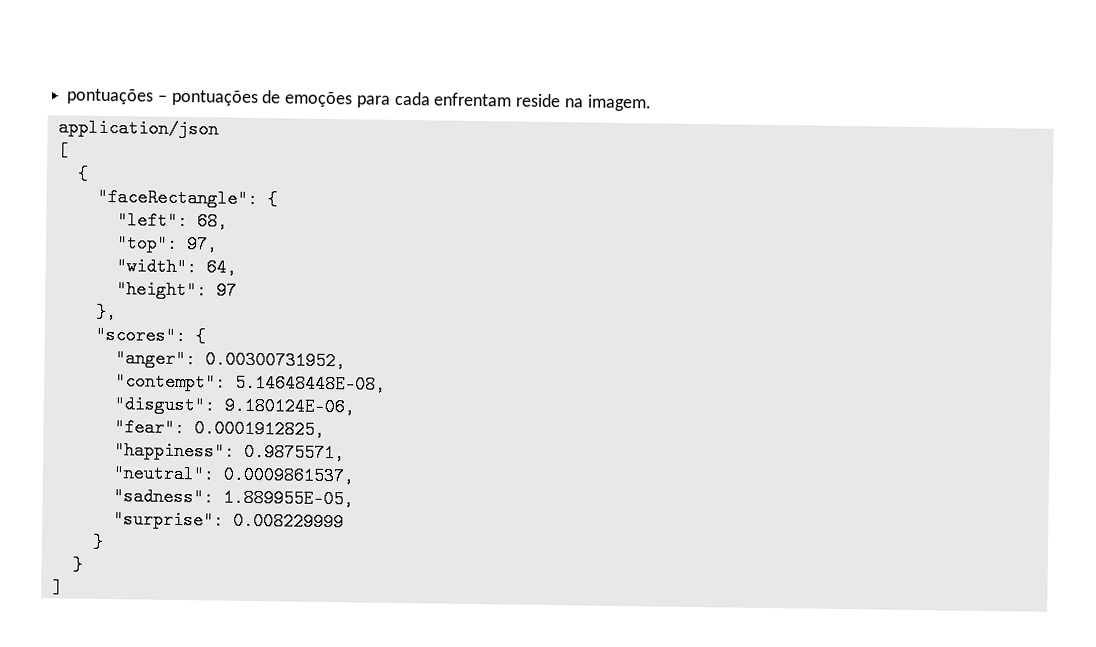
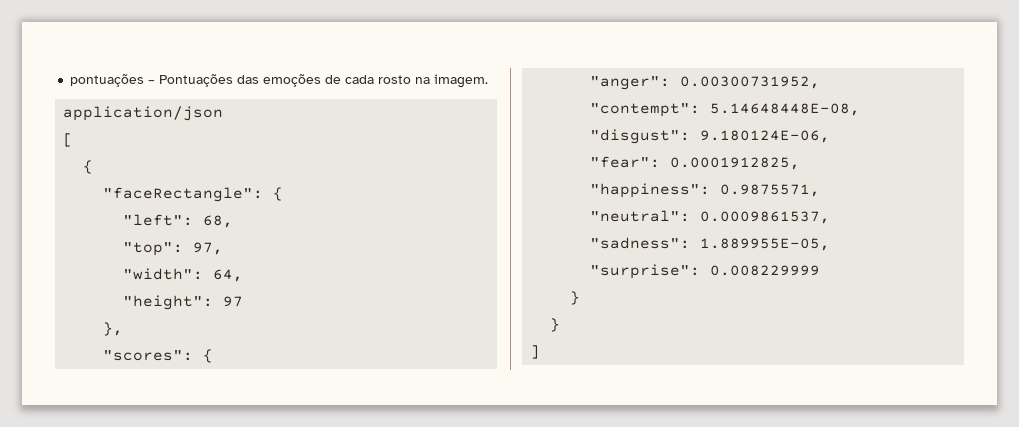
- pontuações – pontuações de emoções para cada enfrentam reside na imagem.
+ pontuações – Pontuações das emoções de cada rosto na imagem.

